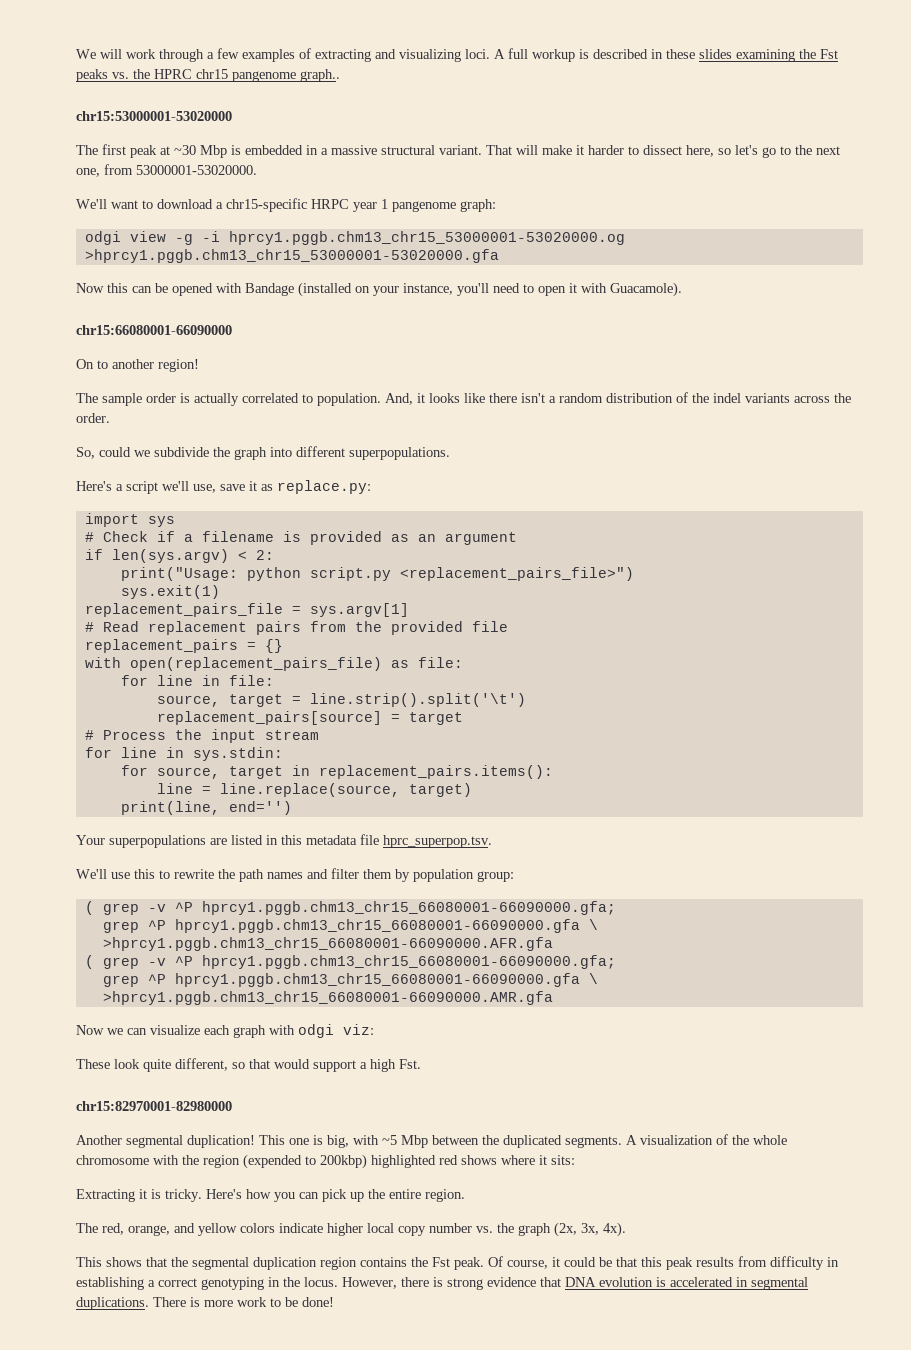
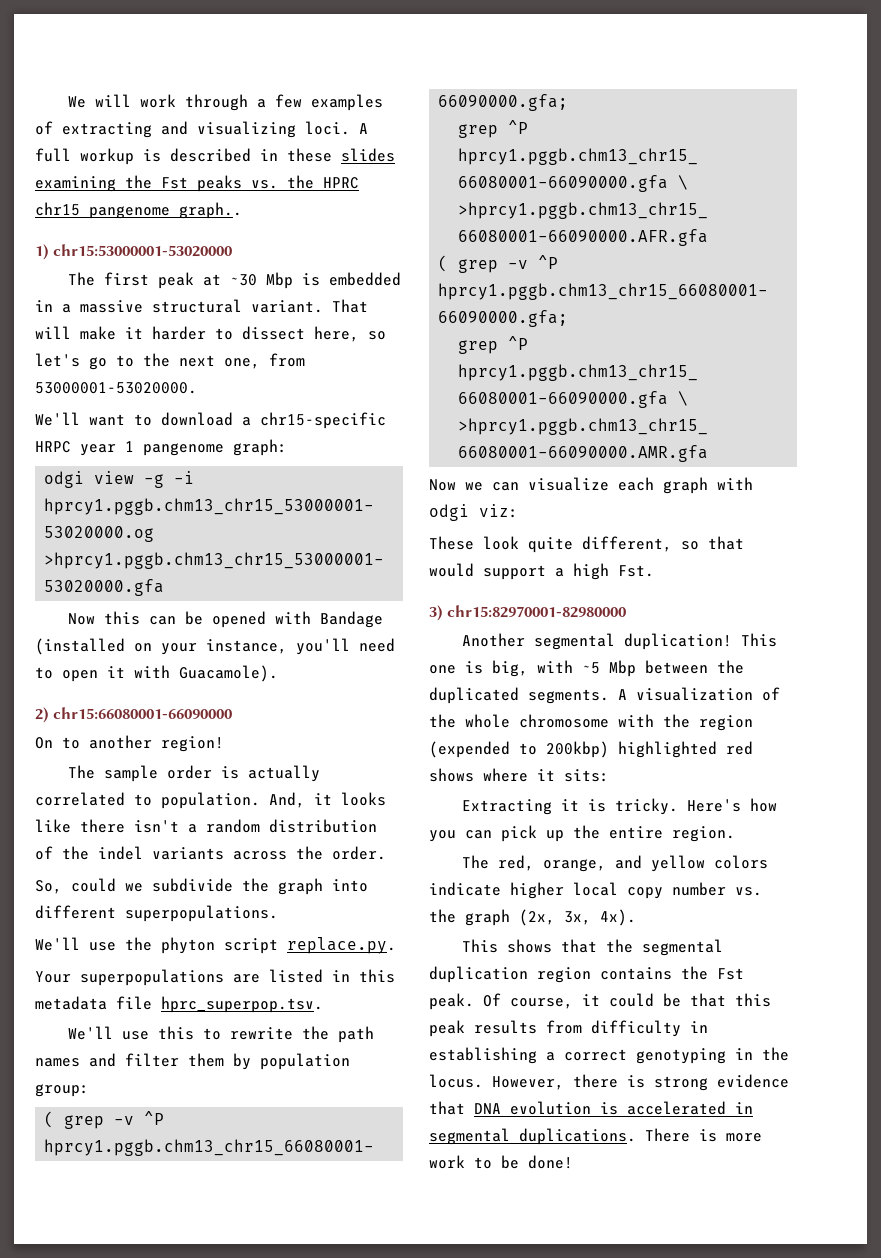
- chr15:53000001-53020000
+ 1) chr15:53000001-53020000
- chr15:66080001-66090000
+ 2) chr15:66080001-66090000
- Here's a script we'll use, save it as replace.py:
- import sys
- # Check if a filename is provided as an argument
- if len(sys.argv) < 2:
- print("Usage: python script.py <replacement_pairs_file>")
- sys.exit(1)
- replacement_pairs_file = sys.argv[1]
- # Read replacement pairs from the provided file
- replacement_pairs = {}
- with open(replacement_pairs_file) as file:
- for line in file:
- source, target = line.strip().split('\t')
- replacement_pairs[source] = target
- # Process the input stream
- for line in sys.stdin:
- for source, target in replacement_pairs.items():
- line = line.replace(source, target)
- print(line, end='')
+ We'll use the phyton script replace.py.
- chr15:82970001-82980000
+ 3) chr15:82970001-82980000

